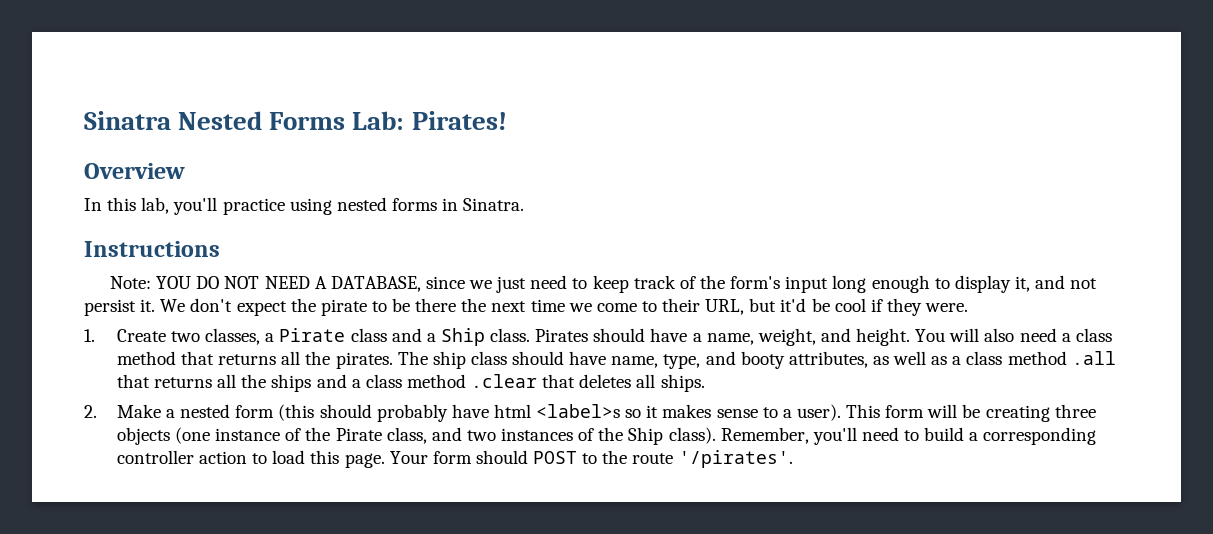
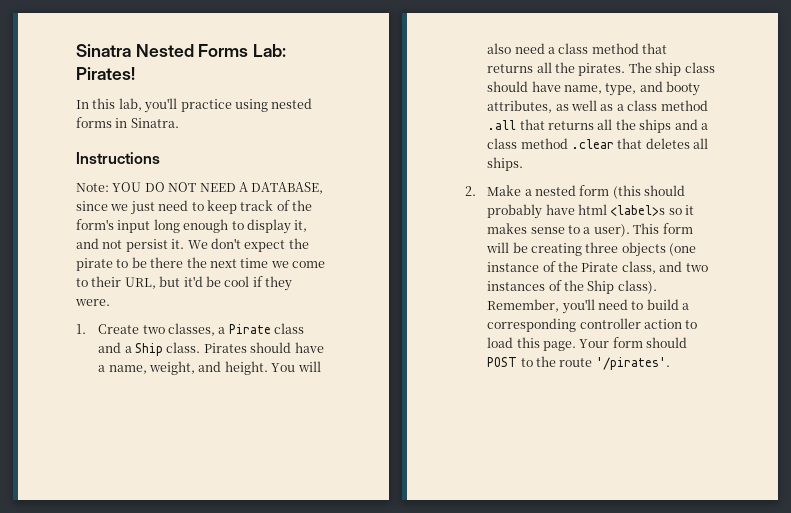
- Overview

